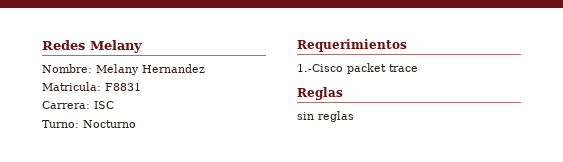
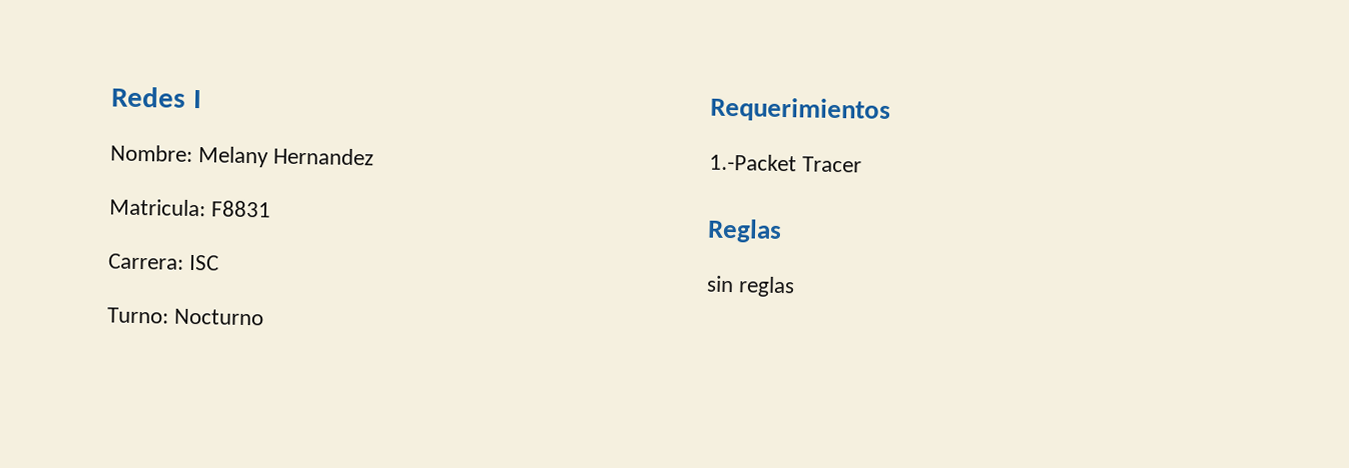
- Redes Melany
+ Redes I
- 1.-Cisco packet trace
+ 1.-Packet Tracer

